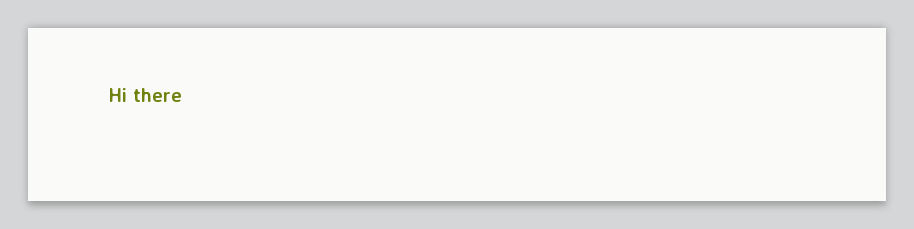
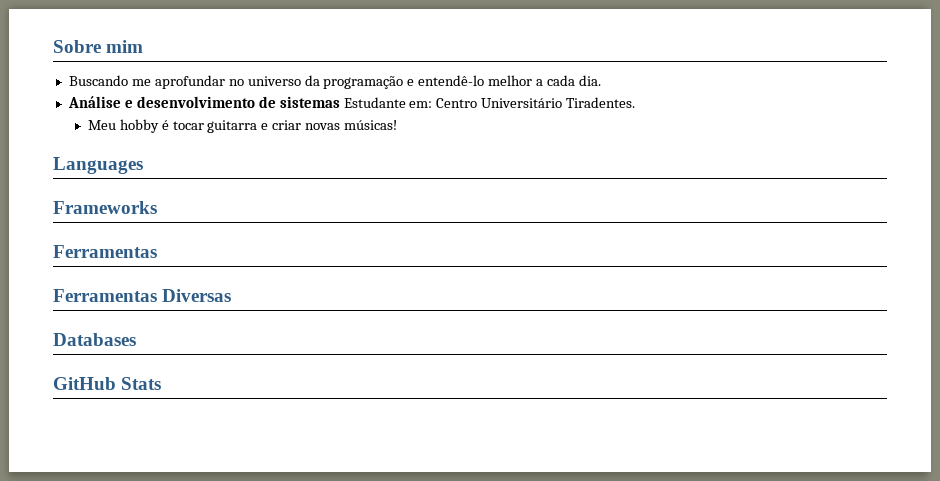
- Hi there
+ Sobre mim
+ Buscando me aprofundar no universo da programação e entendê-lo melhor a cada dia.
+ Análise e desenvolvimento de sistemas Estudante em: Centro Universitário Tiradentes.
+ Meu hobby é tocar guitarra e criar novas músicas!
+ Languages
+ Frameworks
+ Ferramentas
+ Ferramentas Diversas
+ Databases
+ GitHub Stats

